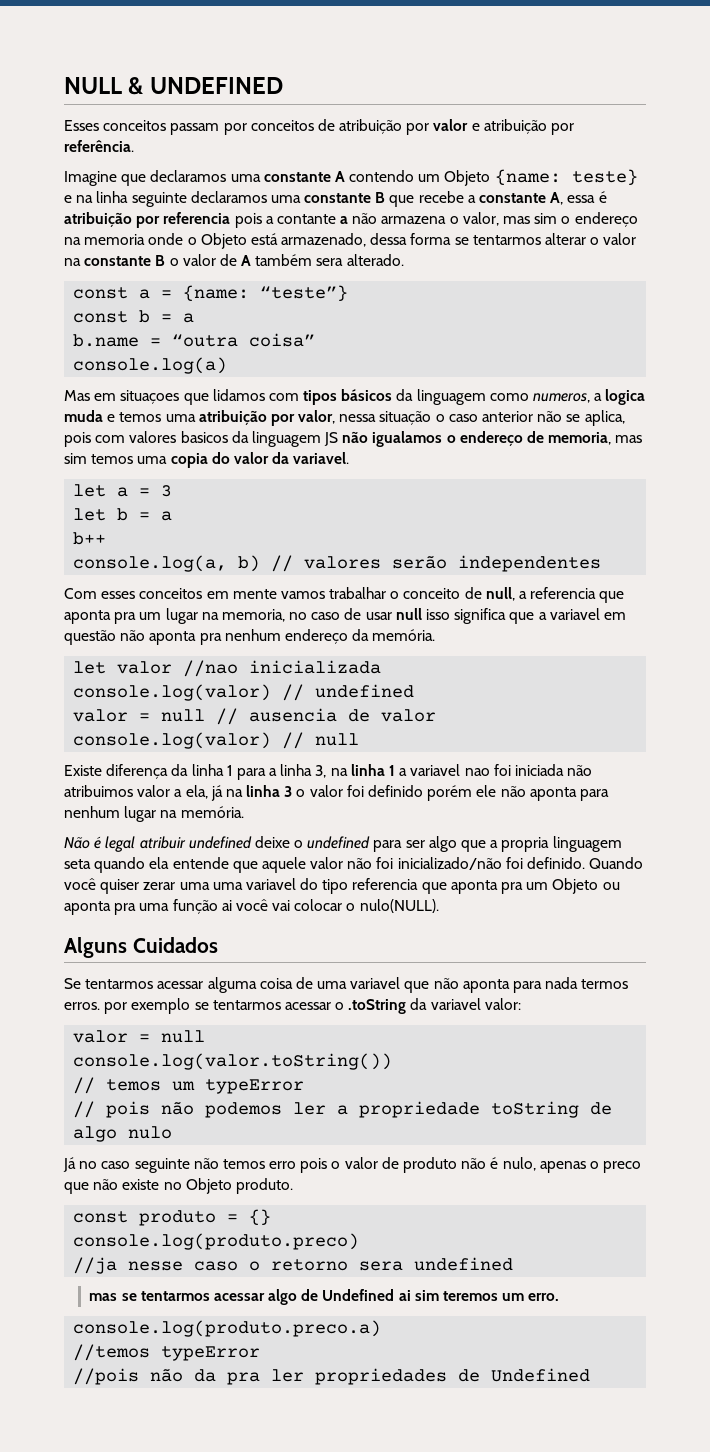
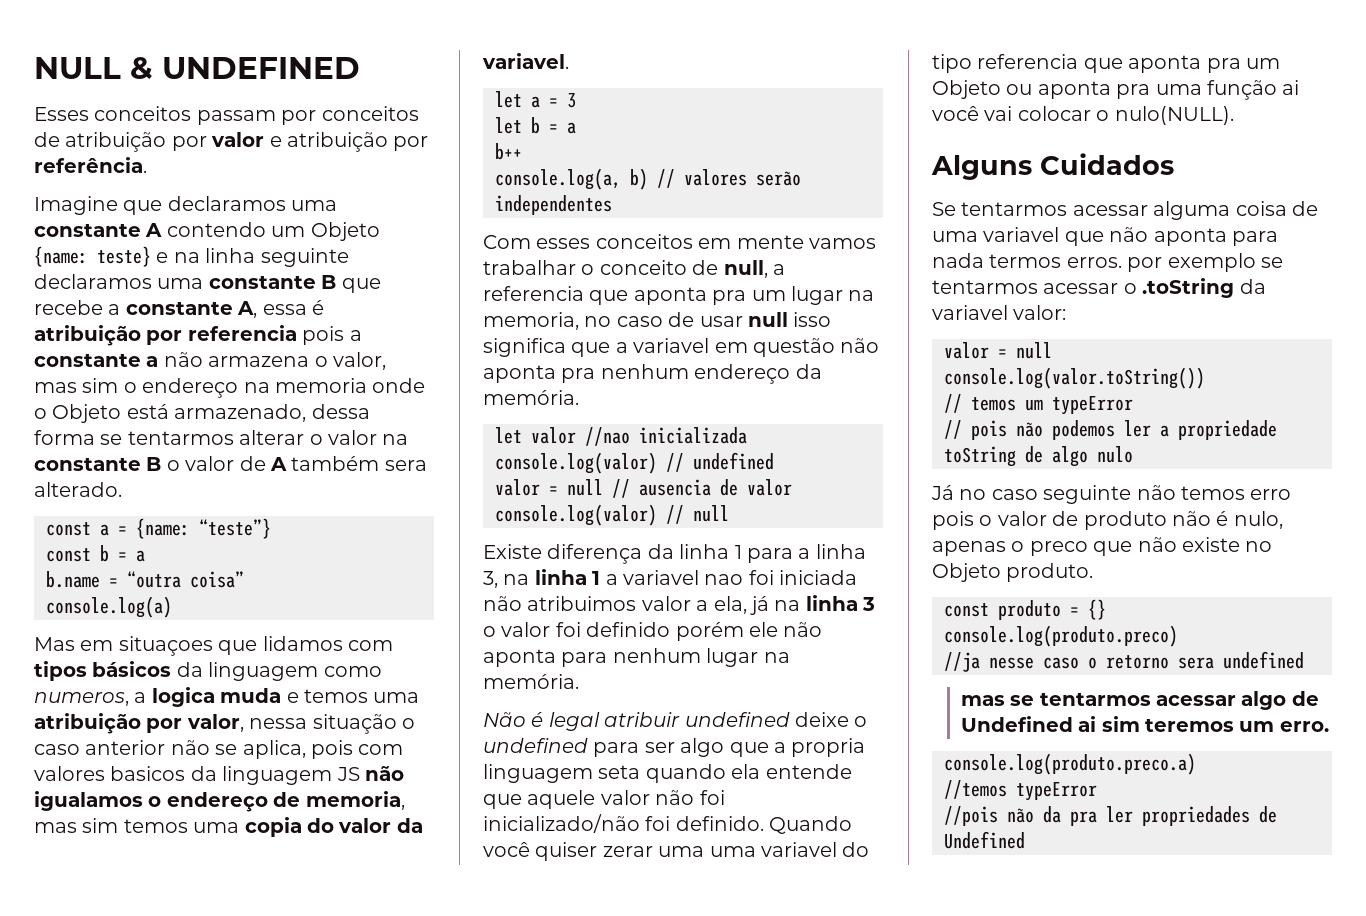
- teste} e na linha seguinte declaramos uma constante B que recebe a constante A, essa é atribuição por referencia pois a contante a não armazena o valor, mas sim o endereço na memoria onde o Objeto está armazenado, dessa forma se tentarmos alterar o valor na constante B o valor de A também sera alterado.
+ teste} e na linha seguinte declaramos uma constante B que recebe a constante A, essa é atribuição por referencia pois a constante a não armazena o valor, mas sim o endereço na memoria onde o Objeto está armazenado, dessa forma se tentarmos alterar o valor na constante B o valor de A também sera alterado.

